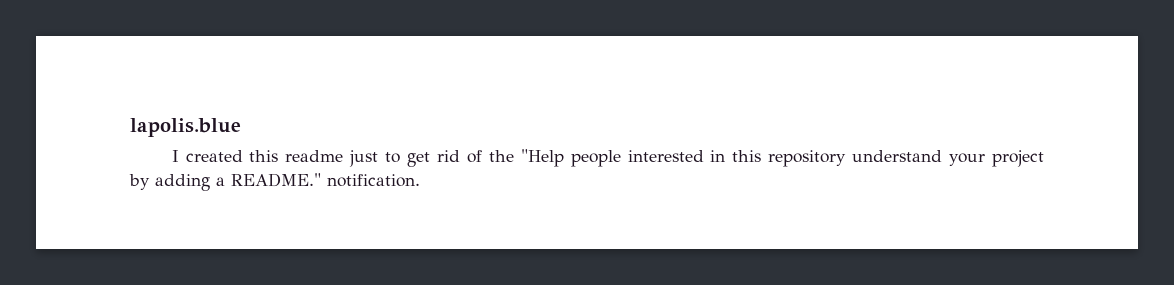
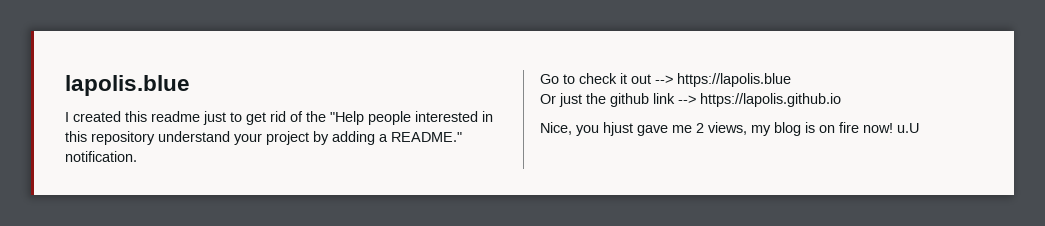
+ Go to check it out --> https://lapolis.blue
+ Or just the github link --> https://lapolis.github.io
+ Nice, you hjust gave me 2 views, my blog is on fire now! u.U

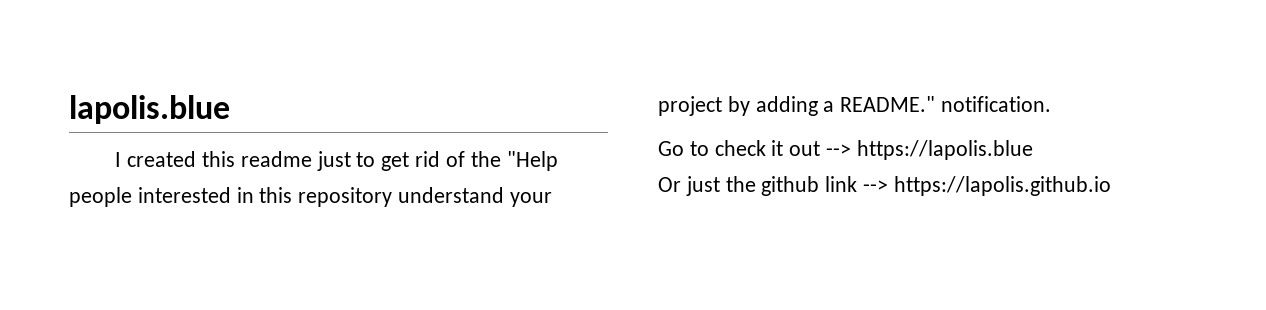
- Nice, you hjust gave me 2 views, my blog is on fire now! u.U

